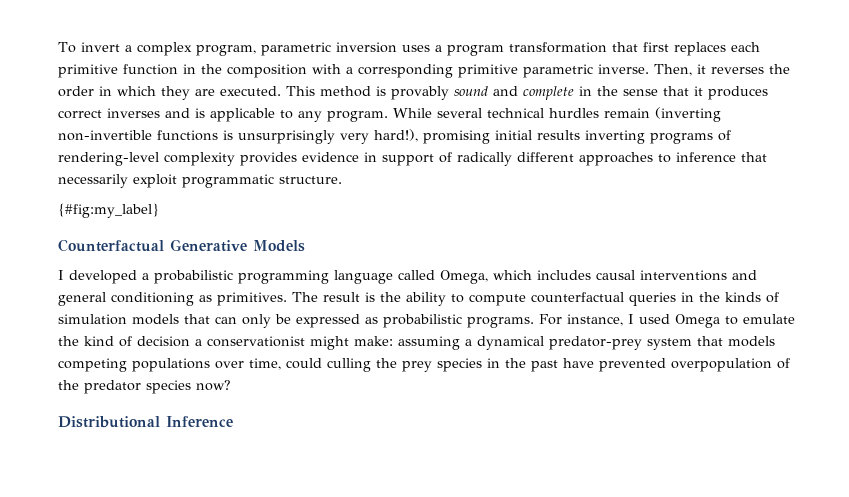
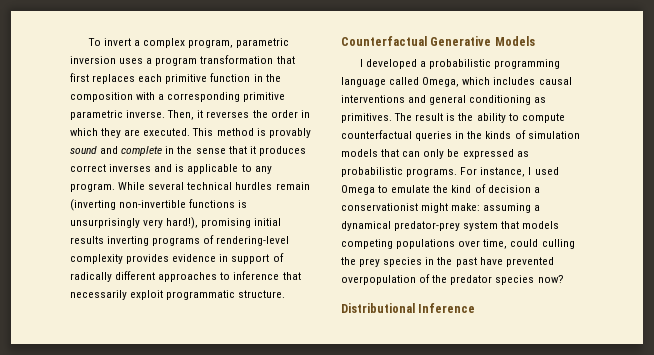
- {#fig:my_label}

